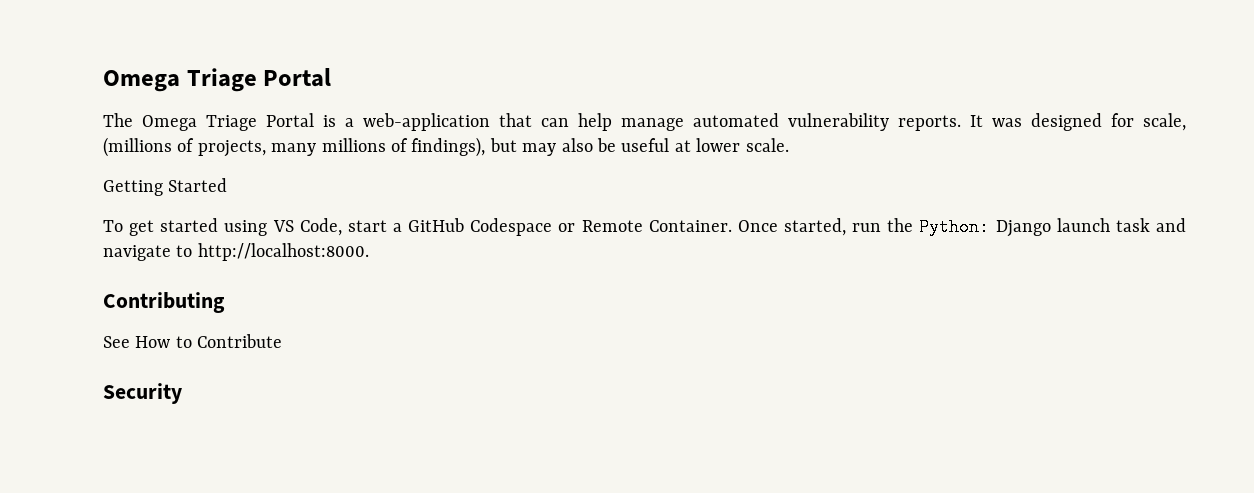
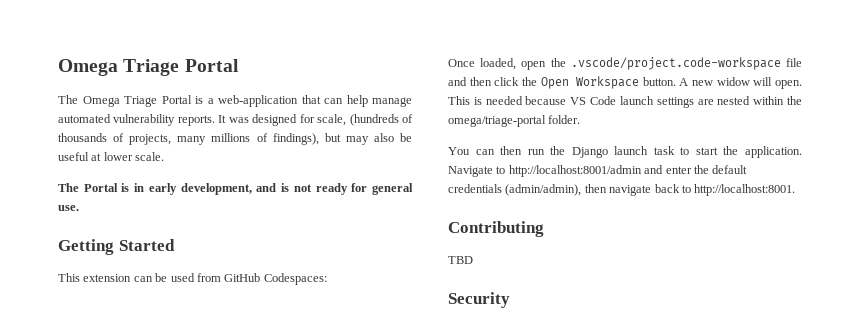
- It was designed for scale, (millions of projects, many millions of findings), but may also be useful at lower scale.
+ It was designed for scale, (hundreds of thousands of projects, many millions of findings), but may also be useful at lower scale.
+ The Portal is in early development, and is not ready for general use.
  Getting Started
- To get started using VS Code, start a GitHub Codespace or Remote Container. Once started, run the Python: Django launch task and navigate to http://localhost:8000.
+ This extension can be used from GitHub Codespaces:
+ Once loaded, open the .vscode/project.code-workspace file and then click the Open Workspace button. A new widow will open. This is needed because VS Code launch settings are nested within the omega/triage-portal folder.
+ You can then run the Django launch task to start the application. Navigate to http://localhost:8001/admin and enter the default credentials (admin/admin), then navigate back to http://localhost:8001.
  Contributing
- See How to Contribute
+ TBD

